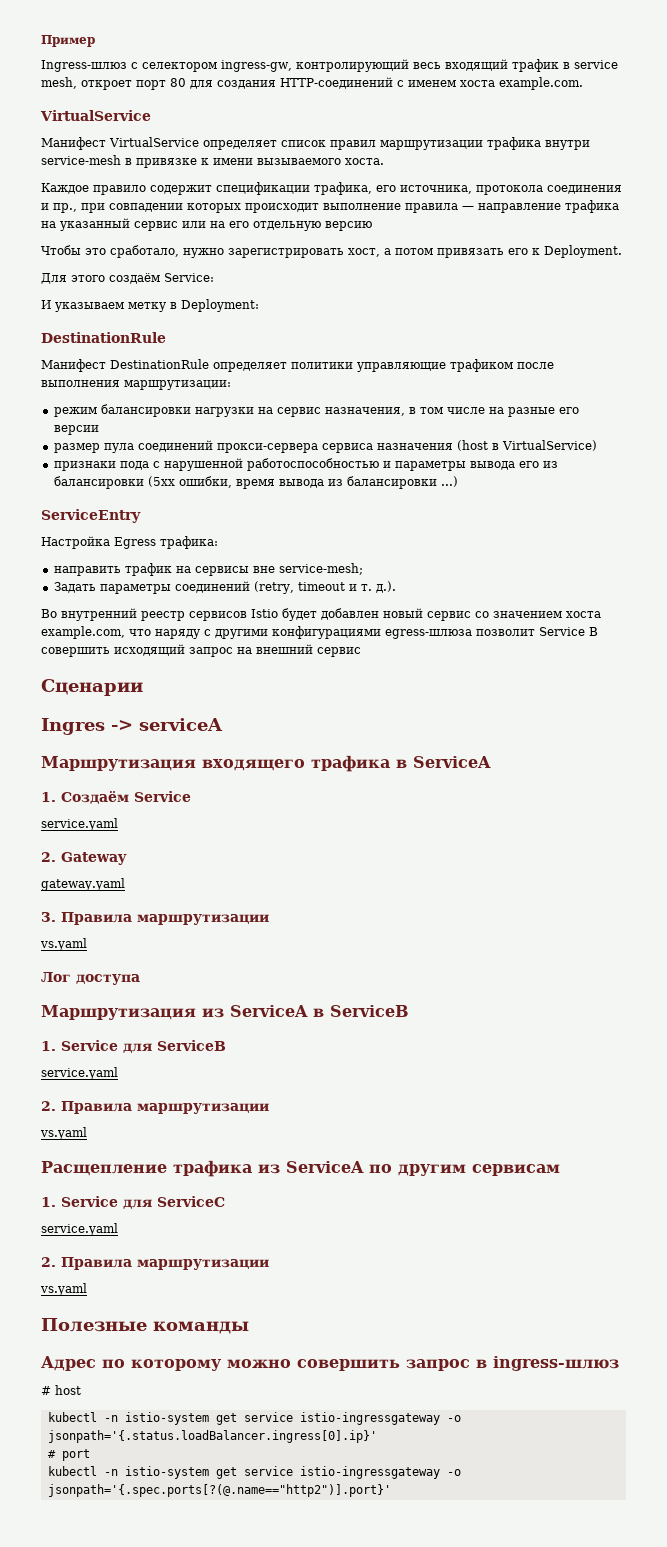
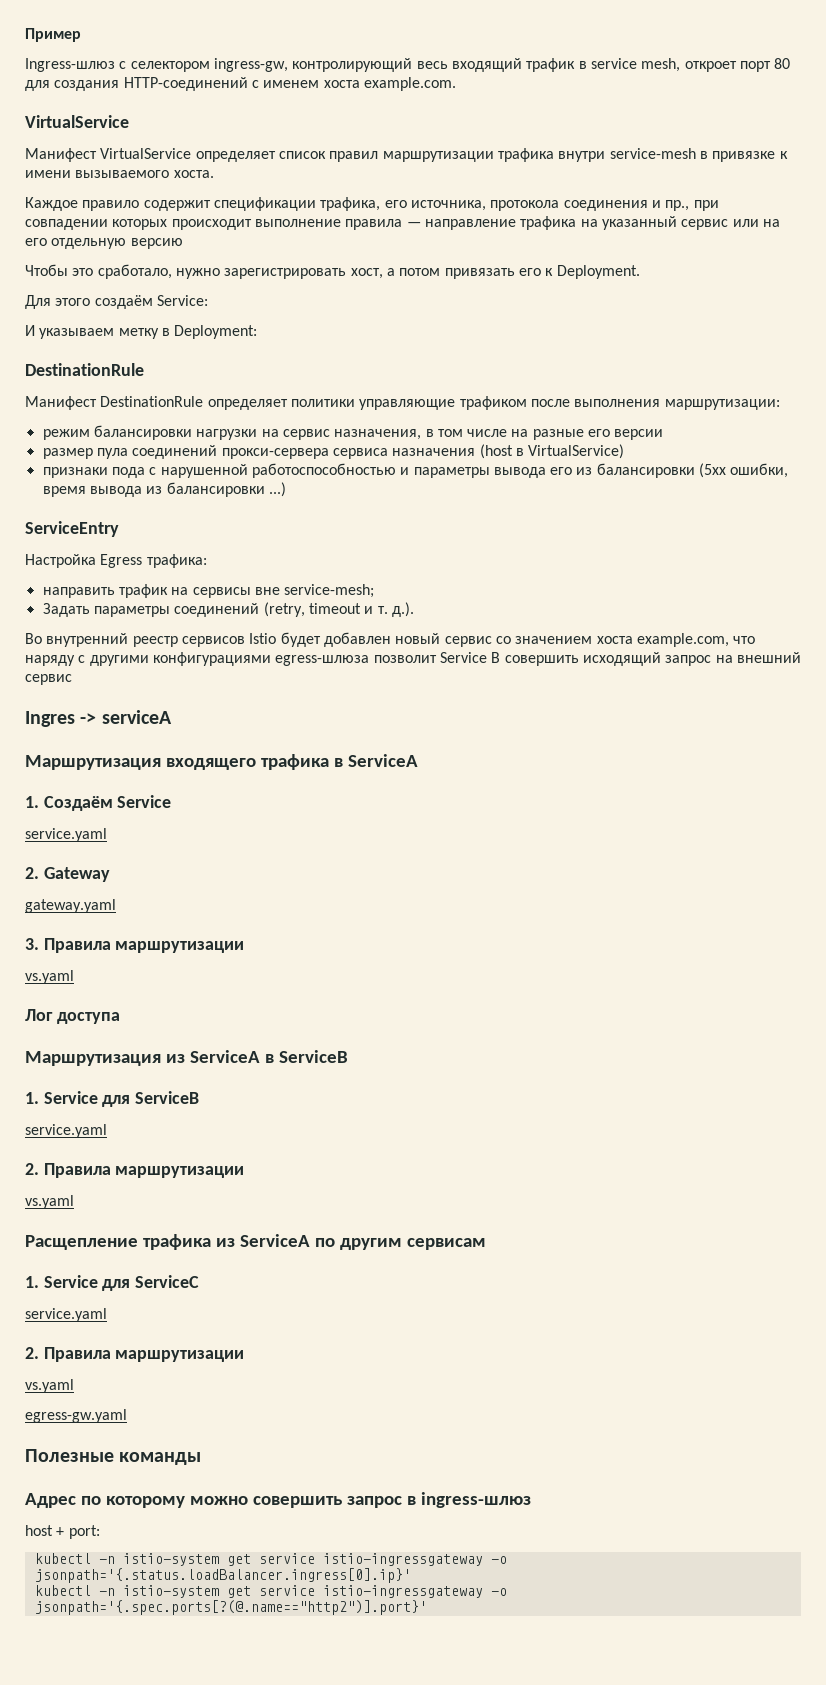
- Сценарии
+ egress-gw.yaml
- # host
+ host + port:
- # port

